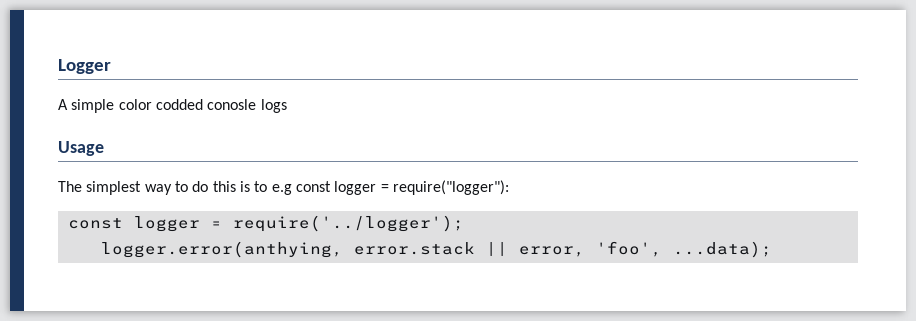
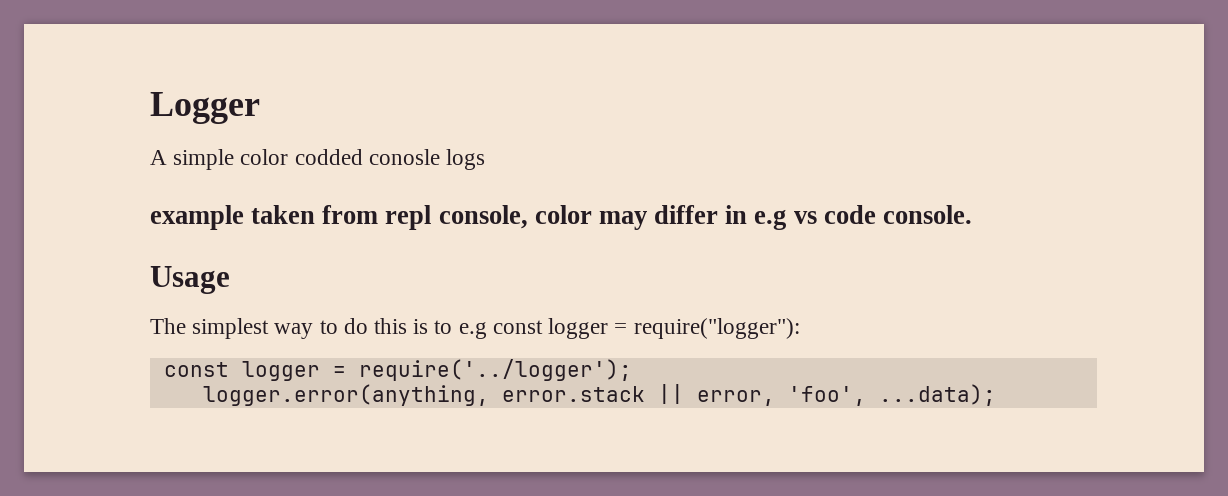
+ example taken from repl console, color may differ in e.g vs code console.
- logger.error(anthying, error.stack || error, 'foo', ...data);
+ logger.error(anything, error.stack || error, 'foo', ...data);

